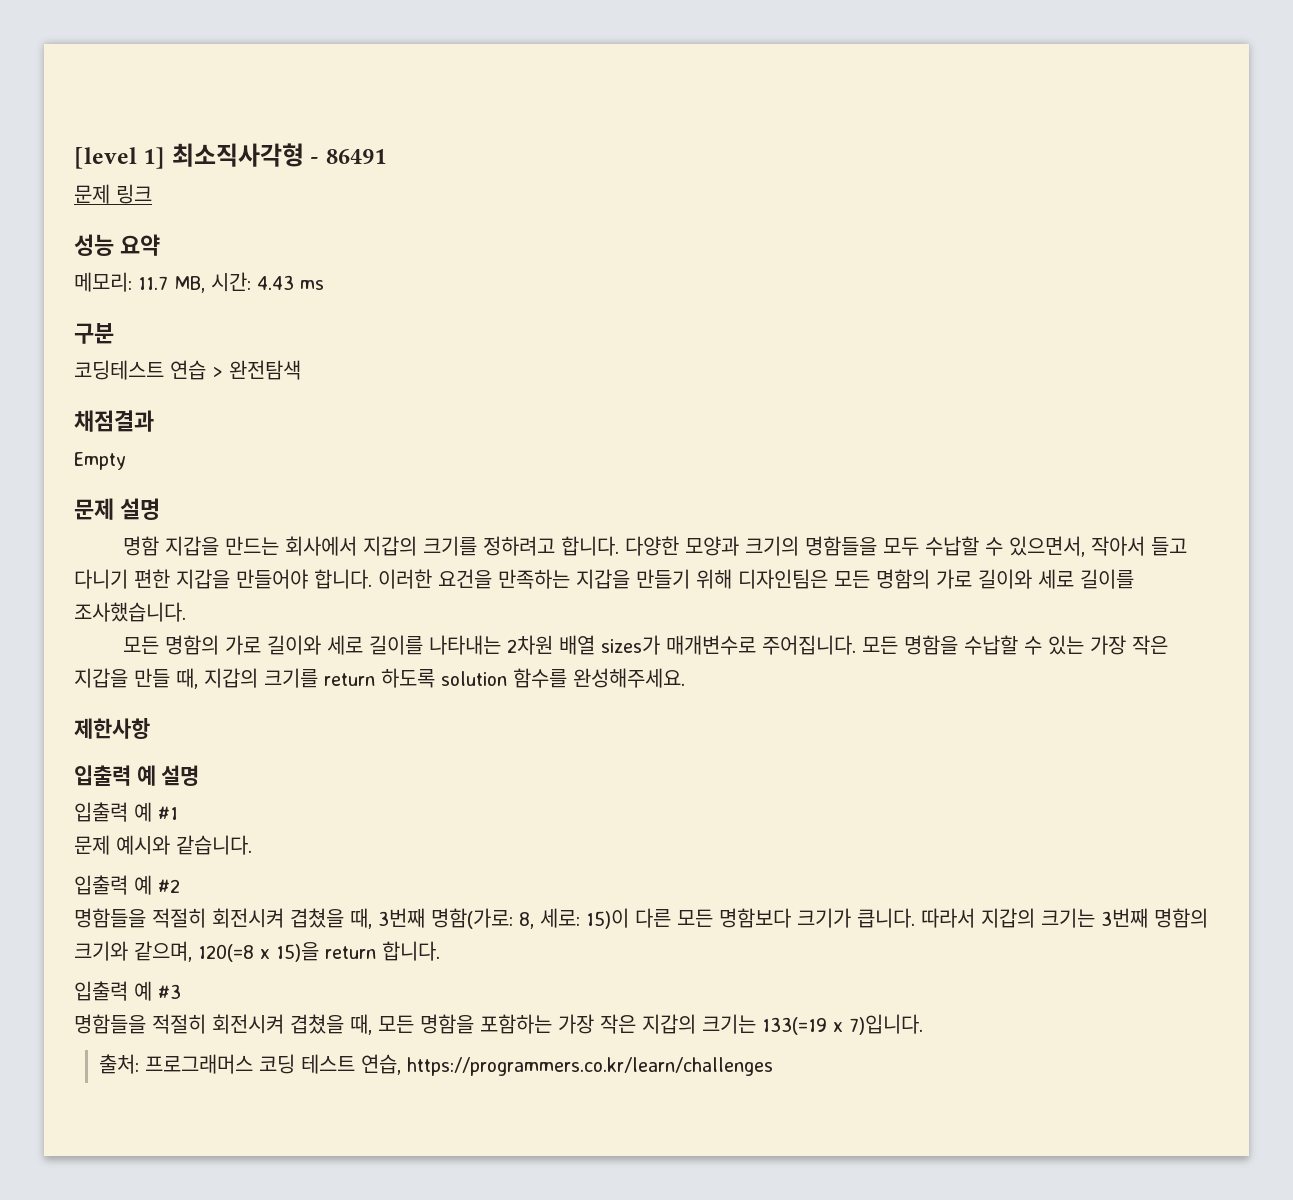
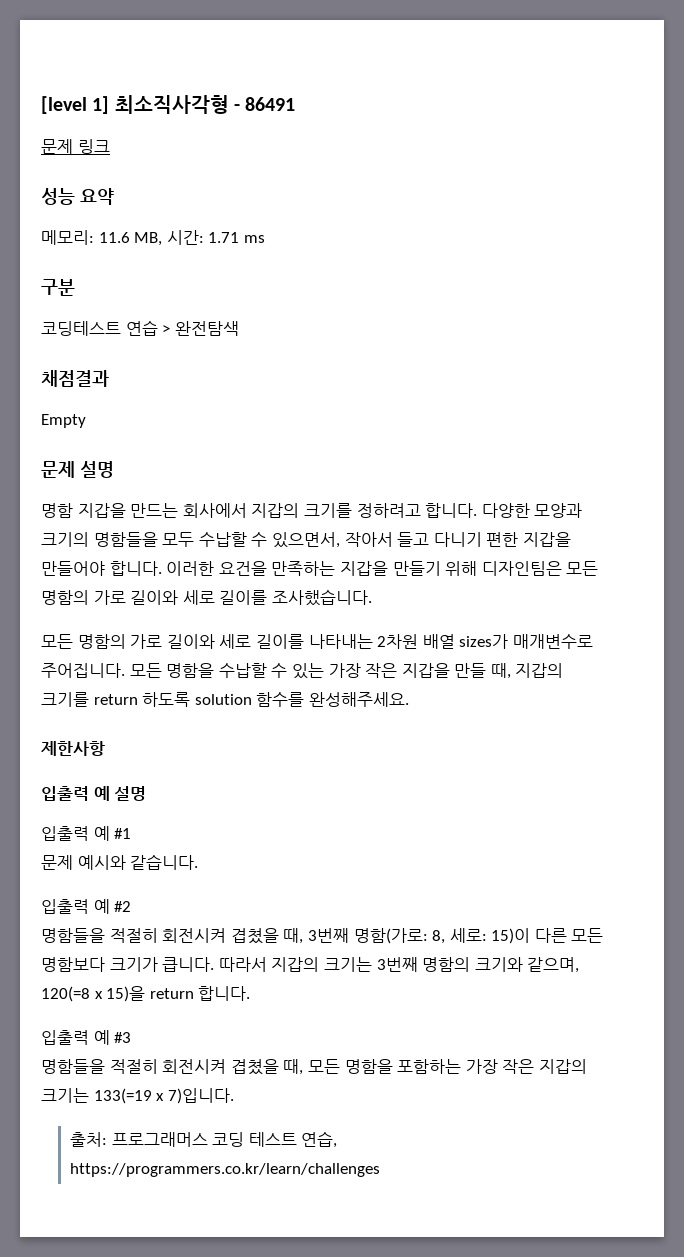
- 메모리: 11.7 MB, 시간: 4.43 ms
+ 메모리: 11.6 MB, 시간: 1.71 ms

